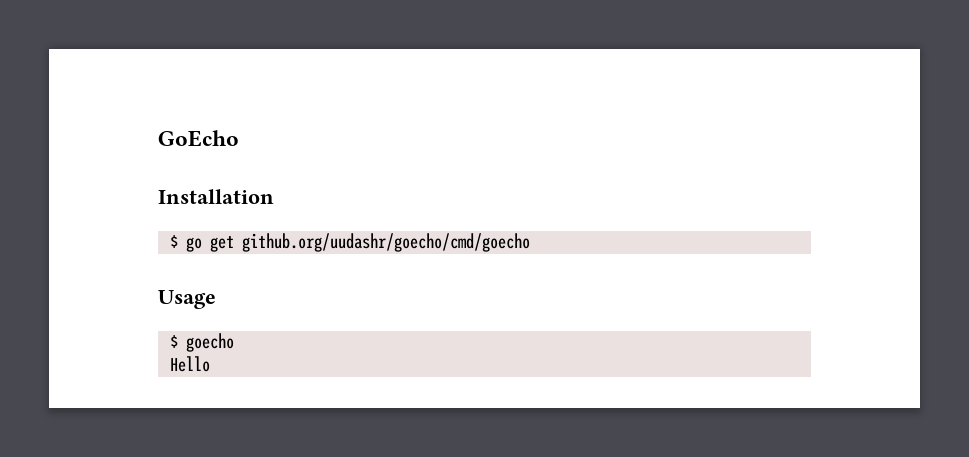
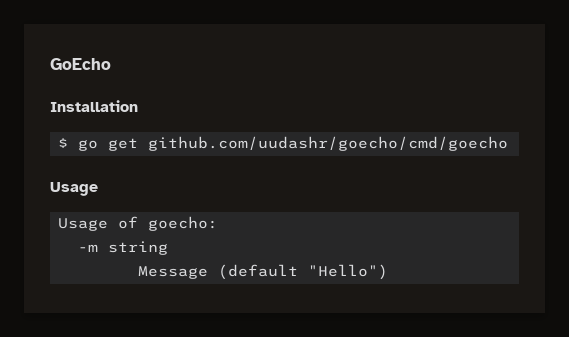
- $ go get github.org/uudashr/goecho/cmd/goecho
+ $ go get github.com/uudashr/goecho/cmd/goecho
- $ goecho
- Hello
+ Usage of goecho:
+ -m string
+ Message (default "Hello")

